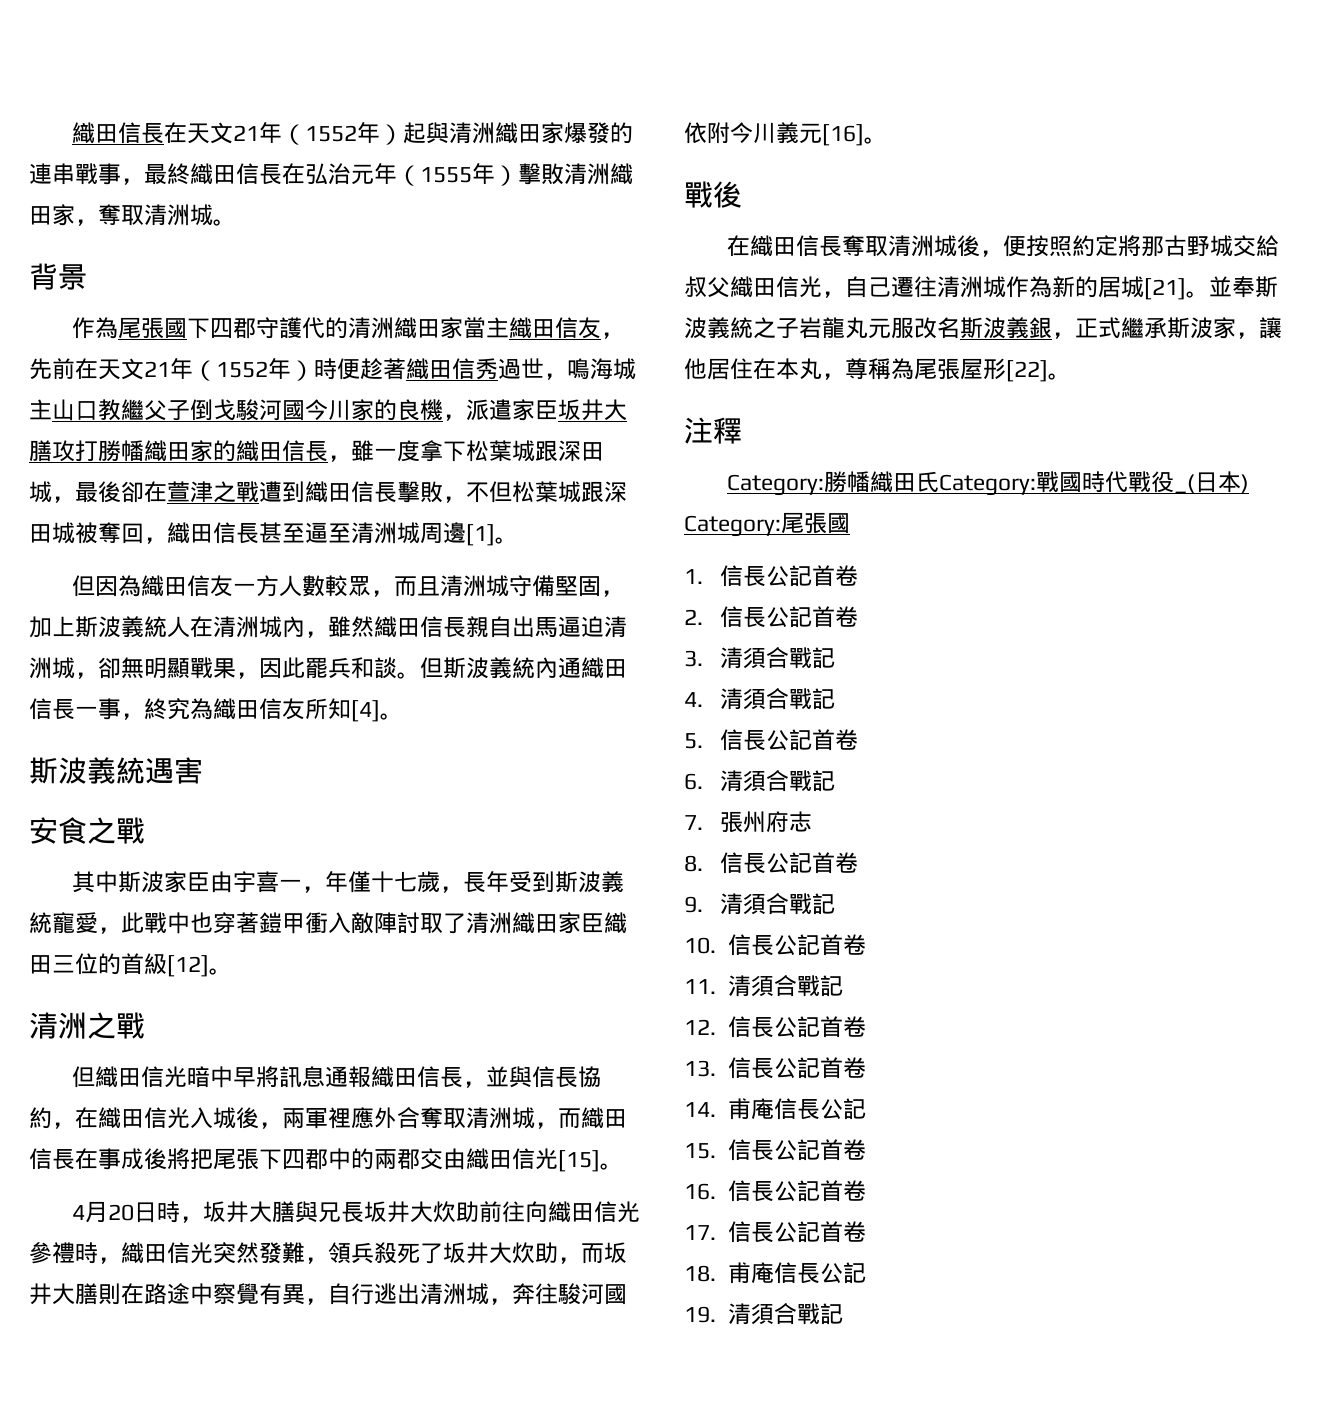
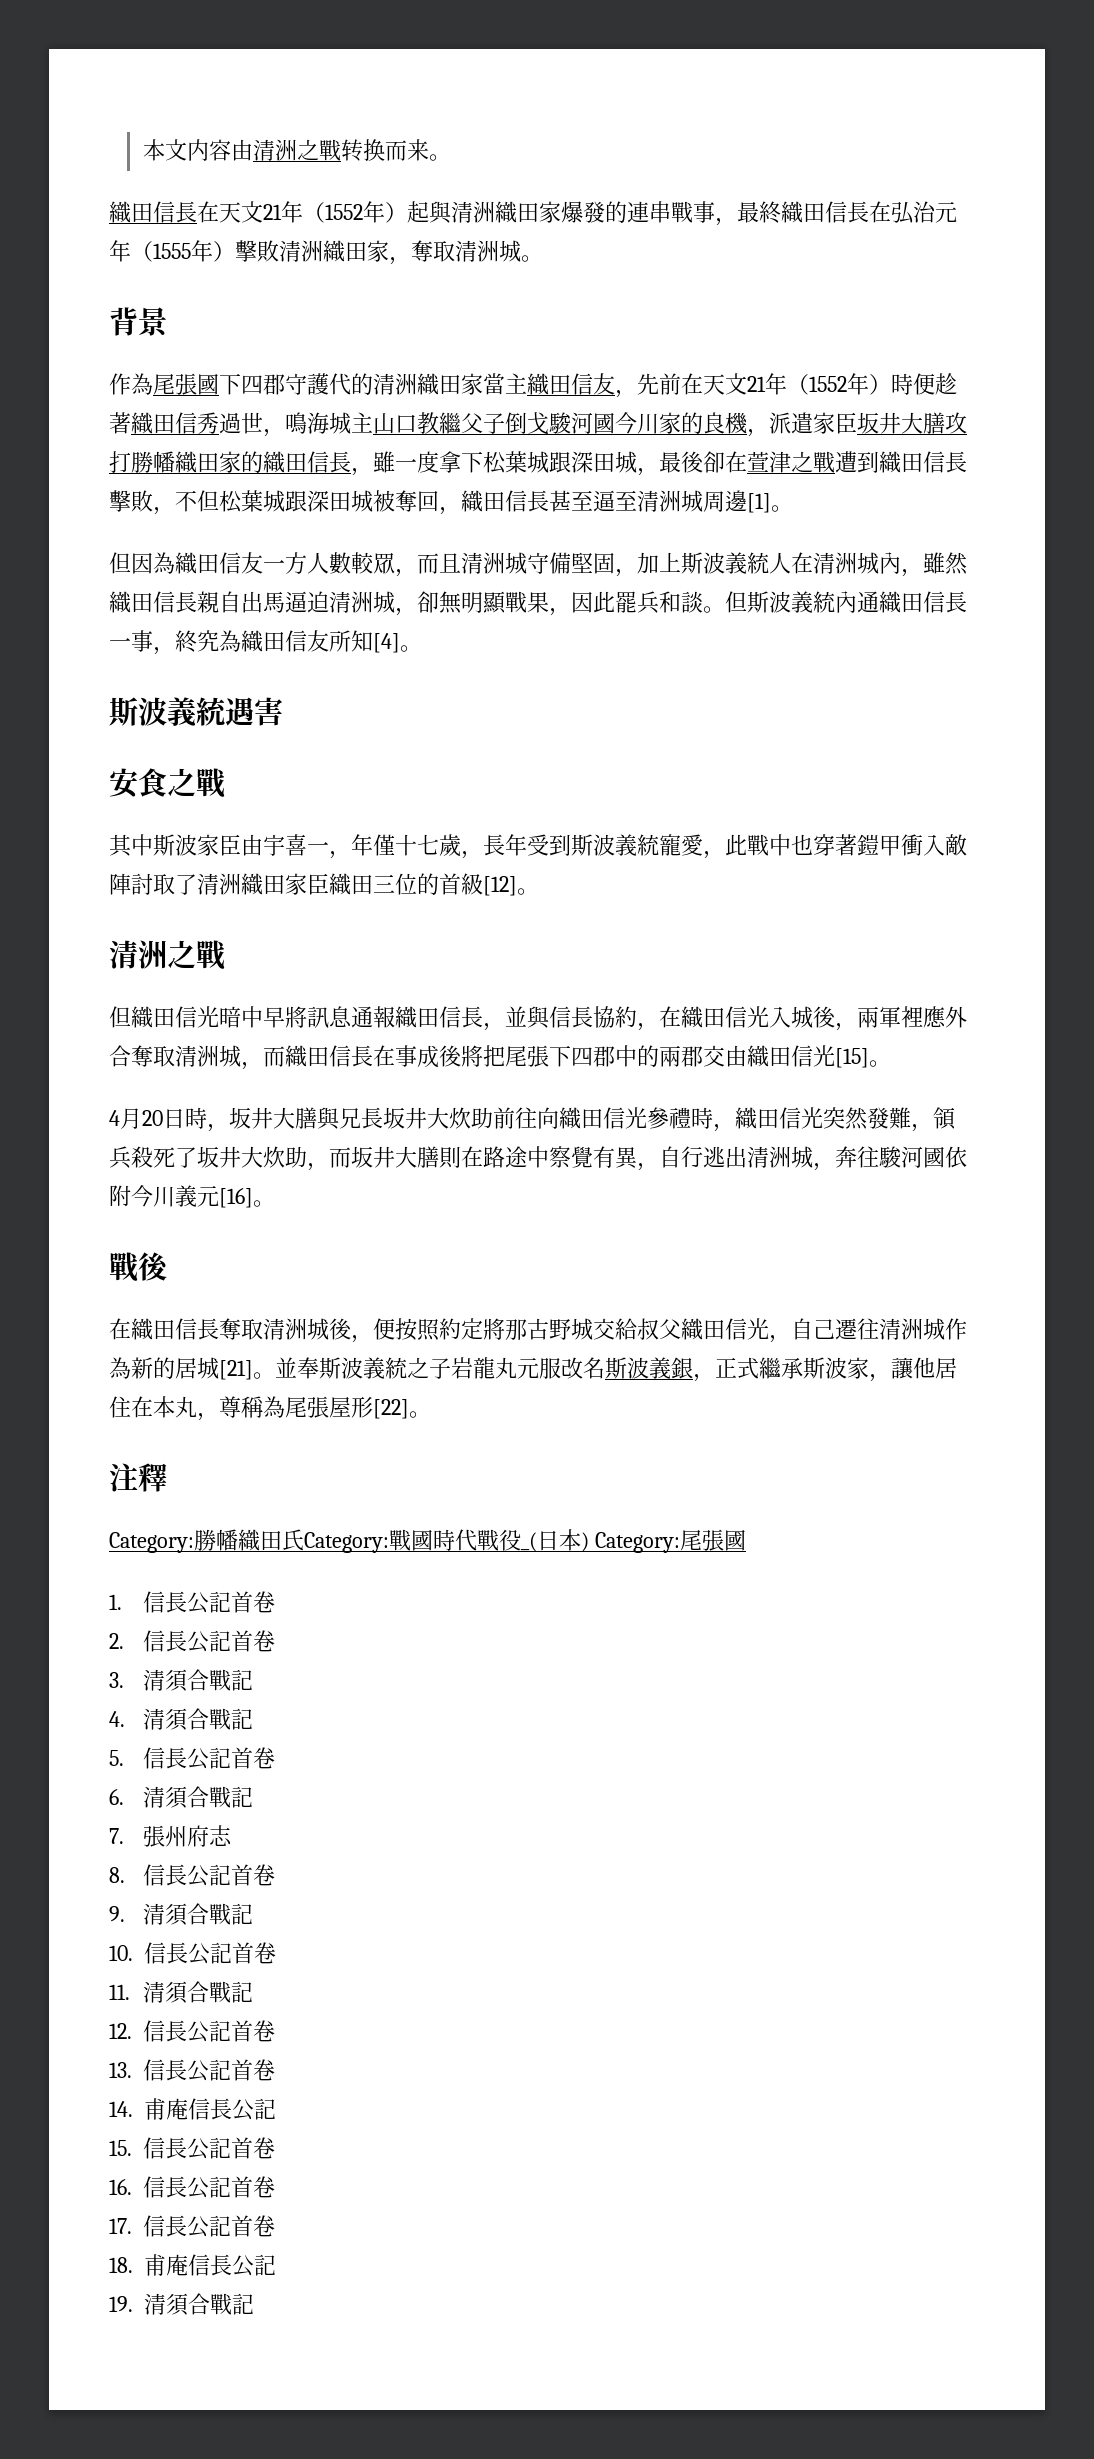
+ 本文内容由清洲之戰转换而来。

